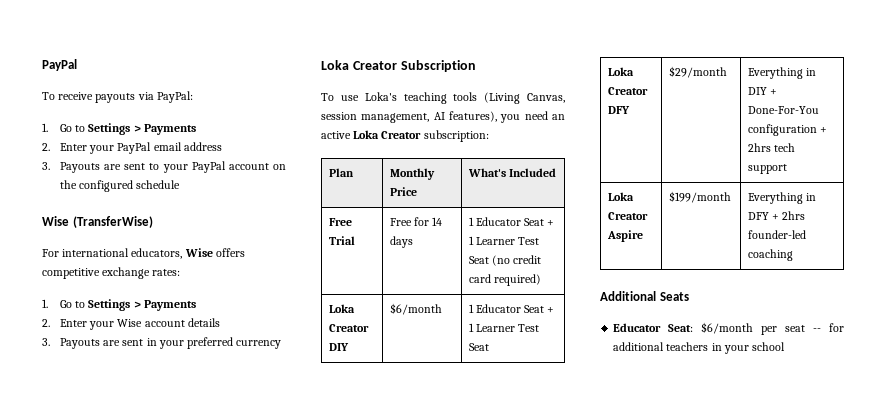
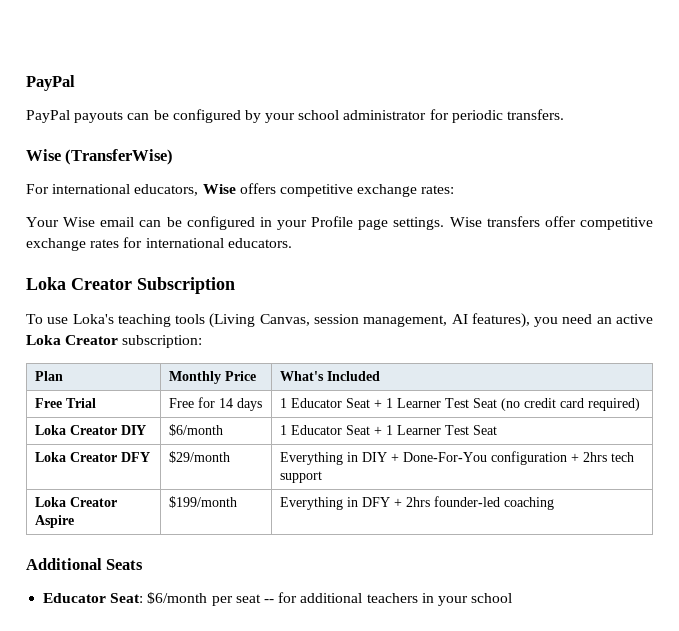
- To receive payouts via PayPal:
- 1. Go to Settings > Payments
- 2. Enter your PayPal email address
- 3. Payouts are sent to your PayPal account on the configured schedule
+ PayPal payouts can be configured by your school administrator for periodic transfers.
  For international educators, Wise offers competitive exchange rates:
- 1. Go to Settings > Payments
- 2. Enter your Wise account details
- 3. Payouts are sent in your preferred currency
+ Your Wise email can be configured in your Profile page settings. Wise transfers offer competitive exchange rates for international educators.

